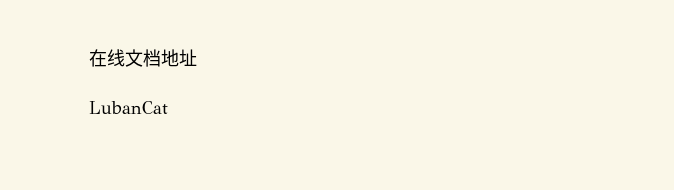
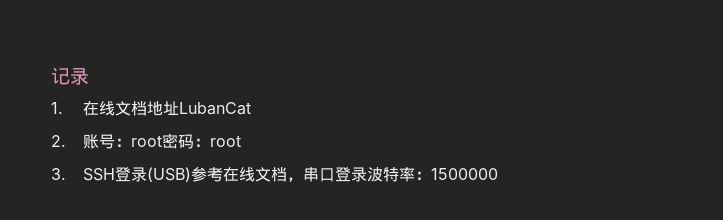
- 在线文档地址
- LubanCat
+ 记录
+ 1.在线文档地址LubanCat
+ 2.账号：root密码：root
+ 3. SSH登录(USB)参考在线文档，串口登录波特率：1500000

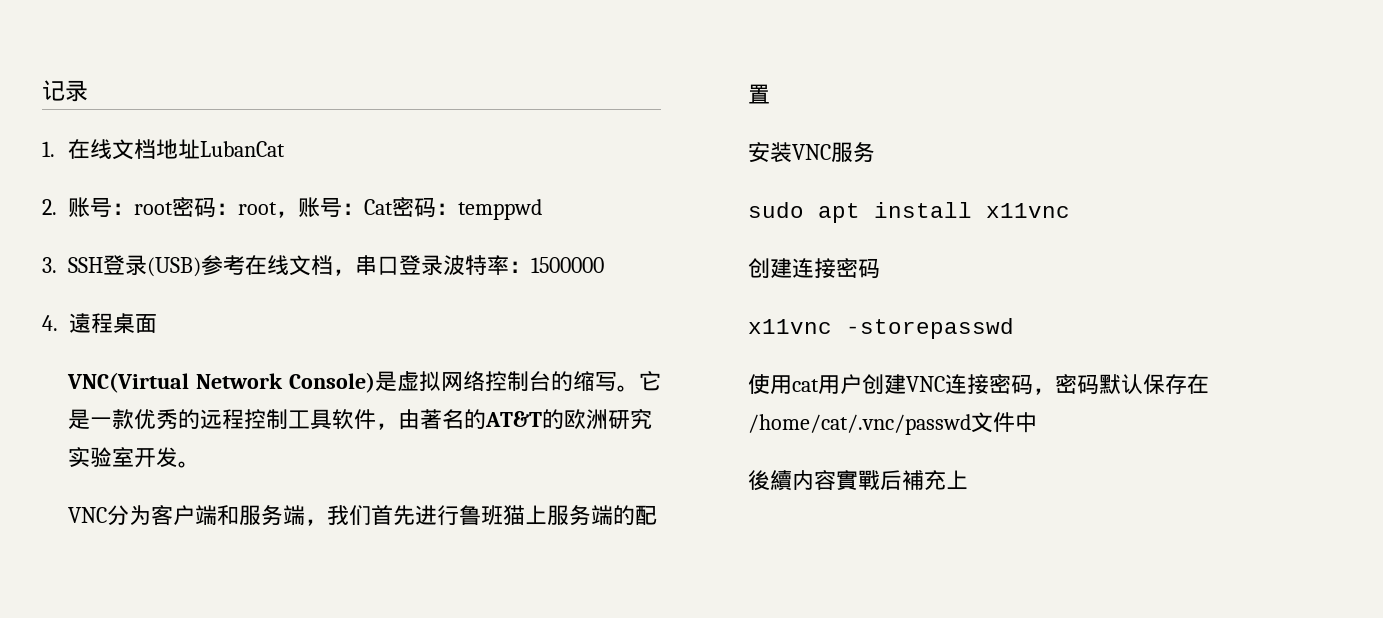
- 2.账号：root密码：root
+ 2.账号：root密码：root，账号：Cat密码：temppwd
+ 4.遠程桌面
+ VNC(Virtual Network Console)是虚拟网络控制台的缩写。它是一款优秀的远程控制工具软件，由著名的AT&T的欧洲研究实验室开发。
+ VNC分为客户端和服务端，我们首先进行鲁班猫上服务端的配置
+ 安装VNC服务
+ sudo apt install x11vnc
+ 创建连接密码
+ x11vnc -storepasswd
+ 使用cat用户创建VNC连接密码，密码默认保存在/home/cat/.vnc/passwd文件中
+ 後續内容實戰后補充上

